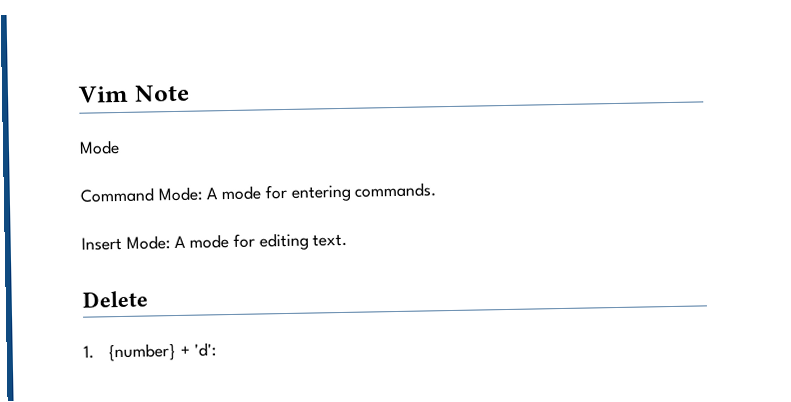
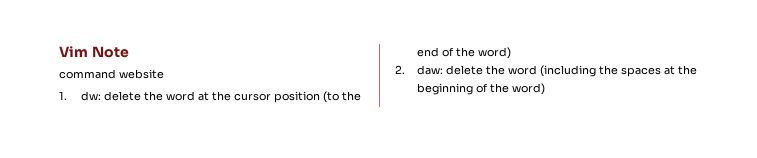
- Mode
- Command Mode: A mode for entering commands.
- Insert Mode: A mode for editing text.
- Delete
- 1. {number} + 'd':
+ command website
+ 1. dw: delete the word at the cursor position (to the end of the word)
+ 2. daw: delete the word (including the spaces at the beginning of the word)

